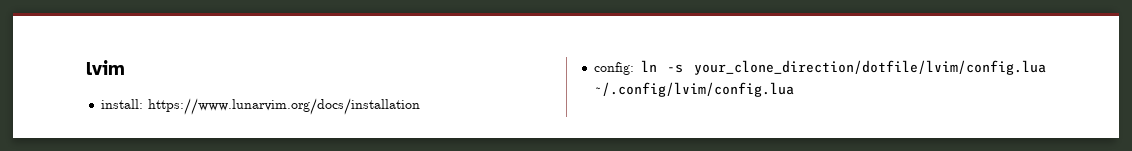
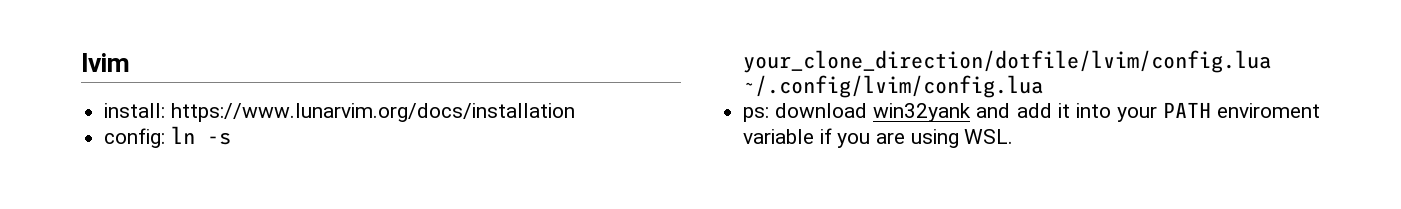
+ ps: download win32yank and add it into your PATH enviroment variable if you are using WSL.

